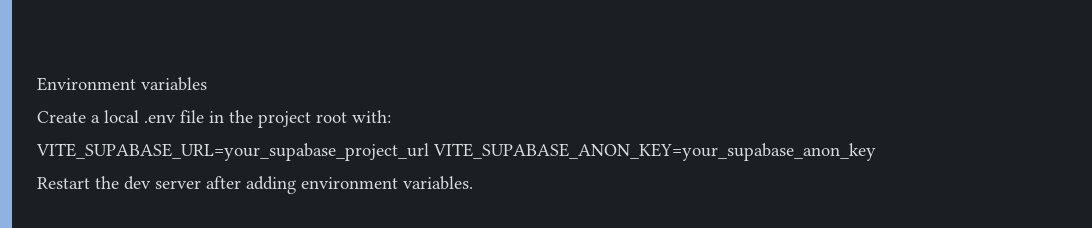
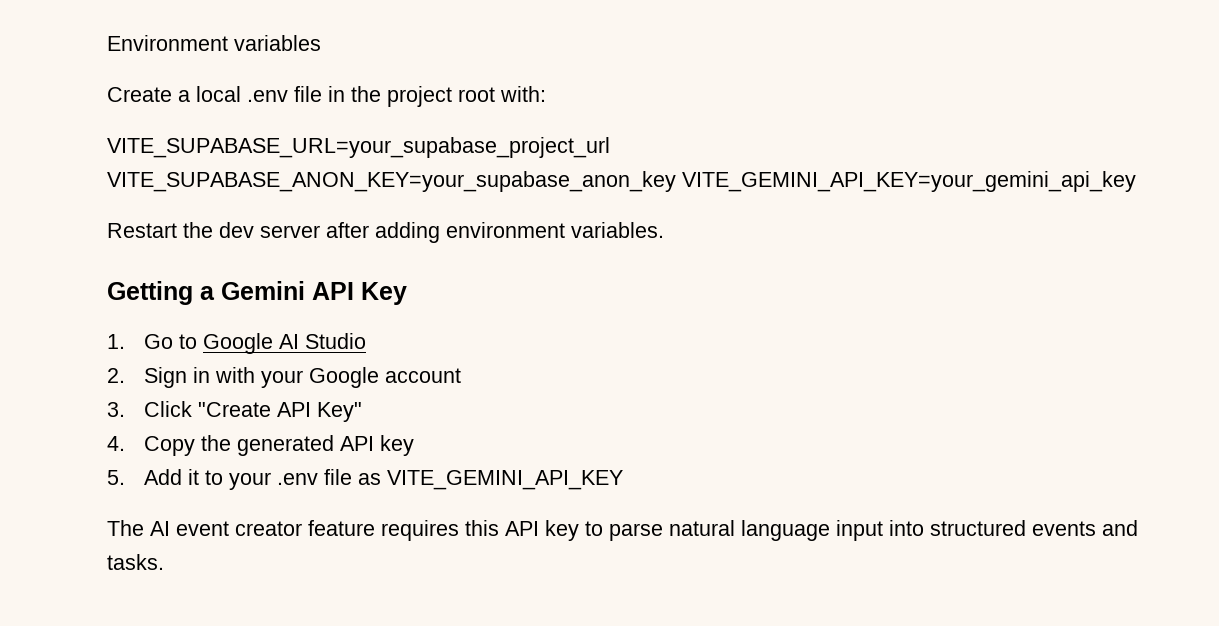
- VITE_SUPABASE_URL=your_supabase_project_url VITE_SUPABASE_ANON_KEY=your_supabase_anon_key
+ VITE_SUPABASE_URL=your_supabase_project_url VITE_SUPABASE_ANON_KEY=your_supabase_anon_key VITE_GEMINI_API_KEY=your_gemini_api_key
+ Getting a Gemini API Key
+ 1. Go to Google AI Studio
+ 2. Sign in with your Google account
+ 3. Click "Create API Key"
+ 4. Copy the generated API key
+ 5. Add it to your .env file as VITE_GEMINI_API_KEY
+ The AI event creator feature requires this API key to parse natural language input into structured events and tasks.

